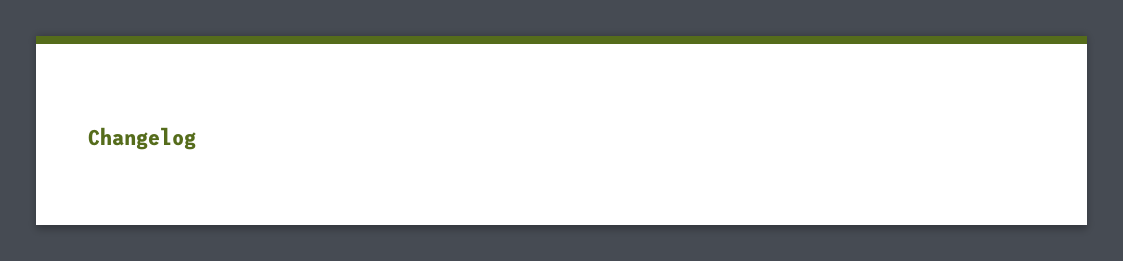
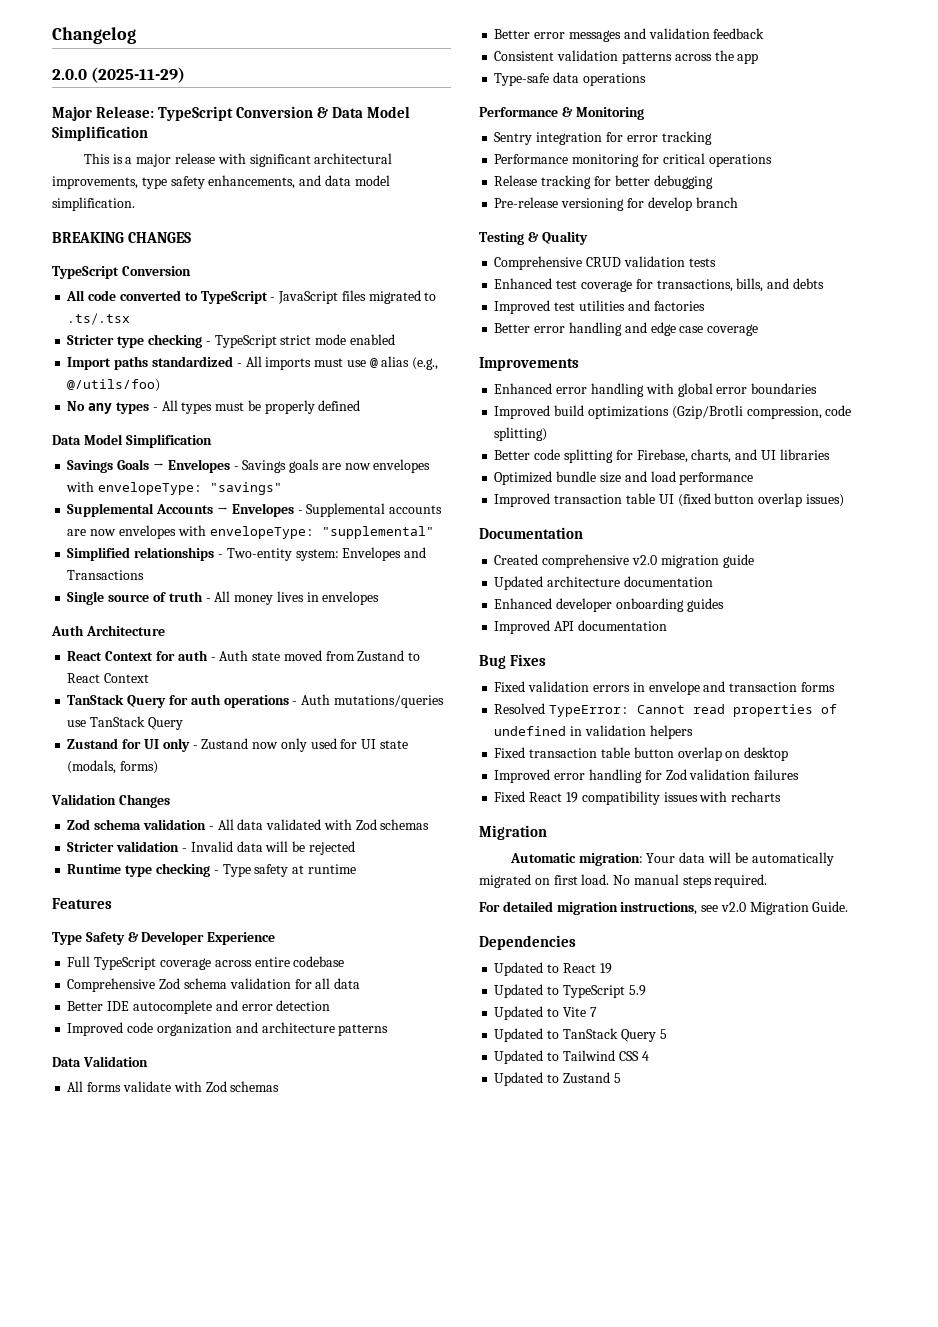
+ 2.0.0 (2025-11-29)
+ Major Release: TypeScript Conversion & Data Model Simplification
+ This is a major release with significant architectural improvements, type safety enhancements, and data model simplification.
+ BREAKING CHANGES
+ TypeScript Conversion
+ All code converted to TypeScript - JavaScript files migrated to .ts/.tsx
+ Stricter type checking - TypeScript strict mode enabled
+ Import paths standardized - All imports must use @ alias (e.g., @/utils/foo)
+ No any types - All types must be properly defined
+ Data Model Simplification
+ Savings Goals → Envelopes - Savings goals are now envelopes with envelopeType: "savings"
+ Supplemental Accounts → Envelopes - Supplemental accounts are now envelopes with envelopeType: "supplemental"
+ Simplified relationships - Two-entity system: Envelopes and Transactions
+ Single source of truth - All money lives in envelopes
+ Auth Architecture
+ React Context for auth - Auth state moved from Zustand to React Context
+ TanStack Query for auth operations - Auth mutations/queries use TanStack Query
+ Zustand for UI only - Zustand now only used for UI state (modals, forms)
+ Validation Changes
+ Zod schema validation - All data validated with Zod schemas
+ Stricter validation - Invalid data will be rejected
+ Runtime type checking - Type safety at runtime
+ Features
+ Type Safety & Developer Experience
+ Full TypeScript coverage across entire codebase
+ Comprehensive Zod schema validation for all data
+ Better IDE autocomplete and error detection
+ Improved code organization and architecture patterns
+ Data Validation
+ All forms validate with Zod schemas
+ Better error messages and validation feedback
+ Consistent validation patterns across the app
+ Type-safe data operations
+ Performance & Monitoring
+ Sentry integration for error tracking
+ Performance monitoring for critical operations
+ Release tracking for better debugging
+ Pre-release versioning for develop branch
+ Testing & Quality
+ Comprehensive CRUD validation tests
+ Enhanced test coverage for transactions, bills, and debts
+ Improved test utilities and factories
+ Better error handling and edge case coverage
+ Improvements
+ Enhanced error handling with global error boundaries
+ Improved build optimizations (Gzip/Brotli compression, code splitting)
+ Better code splitting for Firebase, charts, and UI libraries
+ Optimized bundle size and load performance
+ Improved transaction table UI (fixed button overlap issues)
+ Documentation
+ Created comprehensive v2.0 migration guide
+ Updated architecture documentation
+ Enhanced developer onboarding guides
+ Improved API documentation
+ Bug Fixes
+ Fixed validation errors in envelope and transaction forms
+ Resolved TypeError: Cannot read properties of undefined in validation helpers
+ Fixed transaction table button overlap on desktop
+ Improved error handling for Zod validation failures
+ Fixed React 19 compatibility issues with recharts
+ Migration
+ Automatic migration: Your data will be automatically migrated on first load. No manual steps required.
+ For detailed migration instructions, see v2.0 Migration Guide.
+ Dependencies
+ Updated to React 19
+ Updated to TypeScript 5.9
+ Updated to Vite 7
+ Updated to TanStack Query 5
+ Updated to Tailwind CSS 4
+ Updated to Zustand 5

